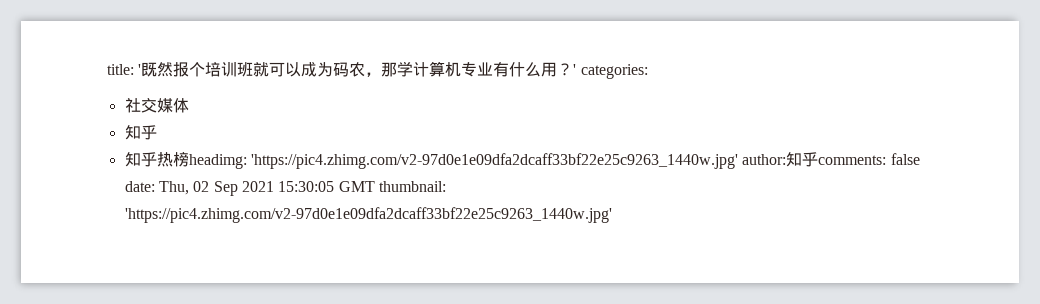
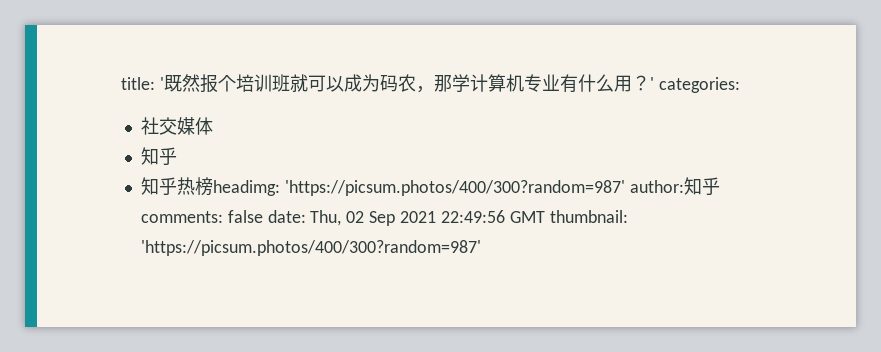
- 知乎热榜headimg: 'https://pic4.zhimg.com/v2-97d0e1e09dfa2dcaff33bf22e25c9263_1440w.jpg' author:知乎comments: false date: Thu, 02 Sep 2021 15:30:05 GMT thumbnail: 'https://pic4.zhimg.com/v2-97d0e1e09dfa2dcaff33bf22e25c9263_1440w.jpg'
+ 知乎热榜headimg: 'https://picsum.photos/400/300?random=987' author:知乎comments: false date: Thu, 02 Sep 2021 22:49:56 GMT thumbnail: 'https://picsum.photos/400/300?random=987'

